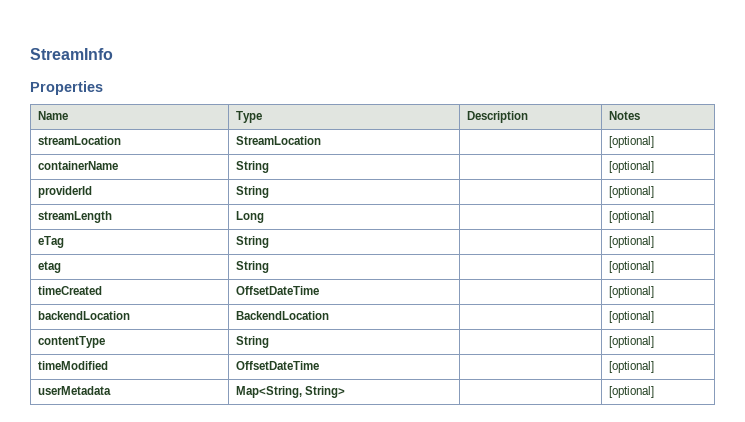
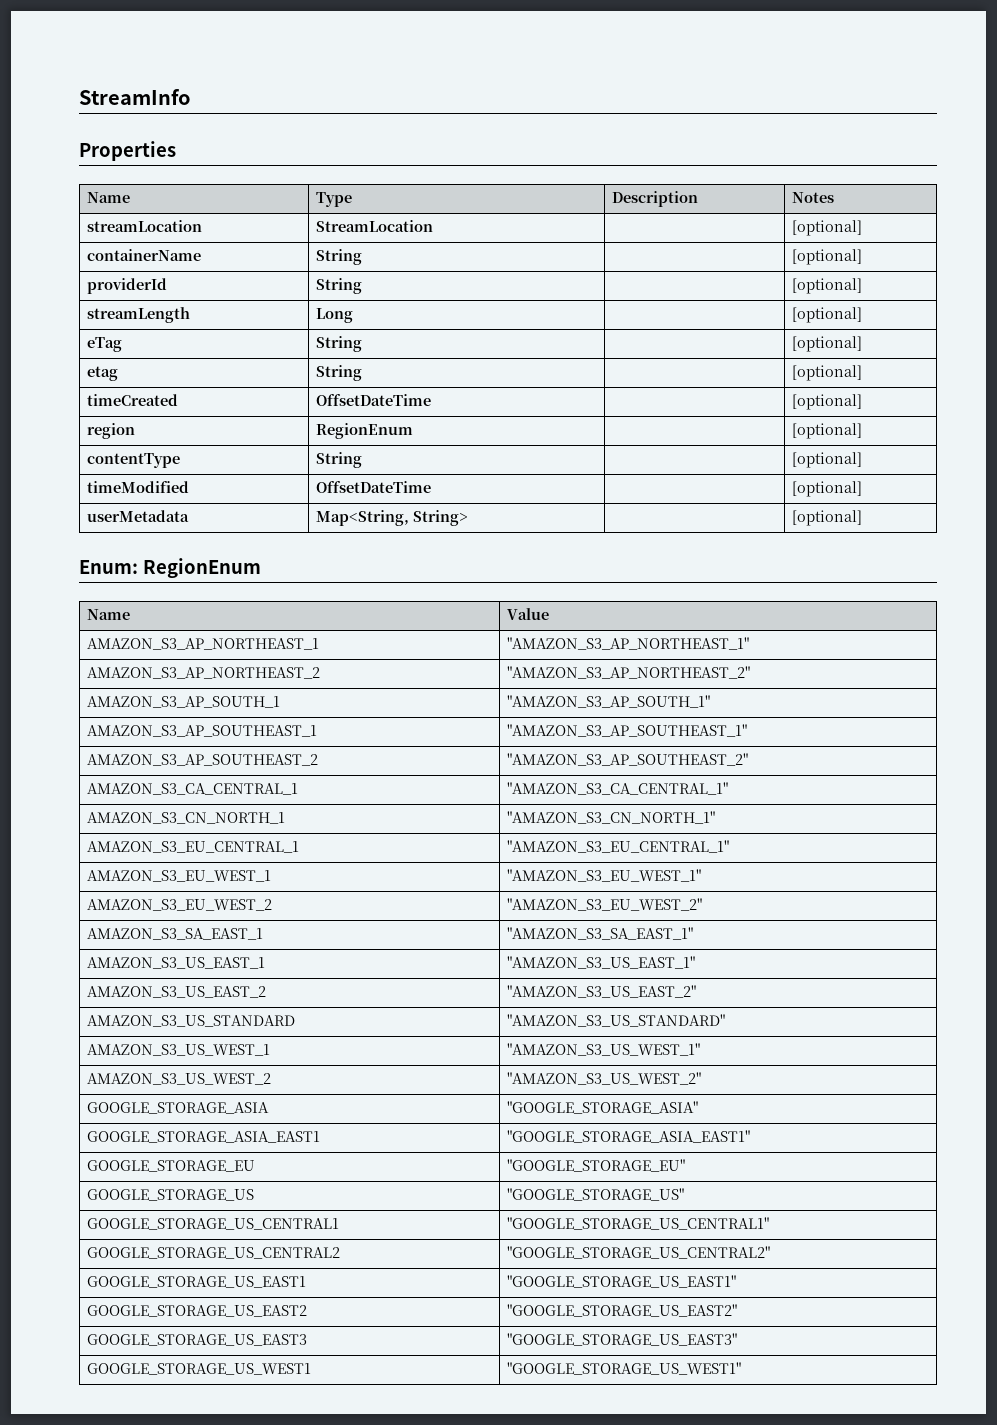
- backendLocation | BackendLocation | | [optional]
+ region | RegionEnum | | [optional]
+ Enum: RegionEnum
+ Name | Value
+ AMAZON_S3_AP_NORTHEAST_1 | "AMAZON_S3_AP_NORTHEAST_1"
+ AMAZON_S3_AP_NORTHEAST_2 | "AMAZON_S3_AP_NORTHEAST_2"
+ AMAZON_S3_AP_SOUTH_1 | "AMAZON_S3_AP_SOUTH_1"
+ AMAZON_S3_AP_SOUTHEAST_1 | "AMAZON_S3_AP_SOUTHEAST_1"
+ AMAZON_S3_AP_SOUTHEAST_2 | "AMAZON_S3_AP_SOUTHEAST_2"
+ AMAZON_S3_CA_CENTRAL_1 | "AMAZON_S3_CA_CENTRAL_1"
+ AMAZON_S3_CN_NORTH_1 | "AMAZON_S3_CN_NORTH_1"
+ AMAZON_S3_EU_CENTRAL_1 | "AMAZON_S3_EU_CENTRAL_1"
+ AMAZON_S3_EU_WEST_1 | "AMAZON_S3_EU_WEST_1"
+ AMAZON_S3_EU_WEST_2 | "AMAZON_S3_EU_WEST_2"
+ AMAZON_S3_SA_EAST_1 | "AMAZON_S3_SA_EAST_1"
+ AMAZON_S3_US_EAST_1 | "AMAZON_S3_US_EAST_1"
+ AMAZON_S3_US_EAST_2 | "AMAZON_S3_US_EAST_2"
+ AMAZON_S3_US_STANDARD | "AMAZON_S3_US_STANDARD"
+ AMAZON_S3_US_WEST_1 | "AMAZON_S3_US_WEST_1"
+ AMAZON_S3_US_WEST_2 | "AMAZON_S3_US_WEST_2"
+ GOOGLE_STORAGE_ASIA | "GOOGLE_STORAGE_ASIA"
+ GOOGLE_STORAGE_ASIA_EAST1 | "GOOGLE_STORAGE_ASIA_EAST1"
+ GOOGLE_STORAGE_EU | "GOOGLE_STORAGE_EU"
+ GOOGLE_STORAGE_US | "GOOGLE_STORAGE_US"
+ GOOGLE_STORAGE_US_CENTRAL1 | "GOOGLE_STORAGE_US_CENTRAL1"
+ GOOGLE_STORAGE_US_CENTRAL2 | "GOOGLE_STORAGE_US_CENTRAL2"
+ GOOGLE_STORAGE_US_EAST1 | "GOOGLE_STORAGE_US_EAST1"
+ GOOGLE_STORAGE_US_EAST2 | "GOOGLE_STORAGE_US_EAST2"
+ GOOGLE_STORAGE_US_EAST3 | "GOOGLE_STORAGE_US_EAST3"
+ GOOGLE_STORAGE_US_WEST1 | "GOOGLE_STORAGE_US_WEST1"

